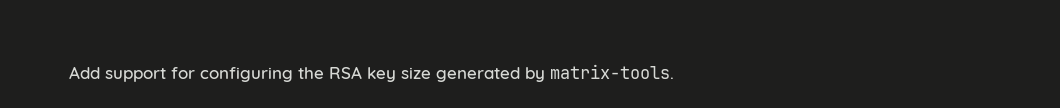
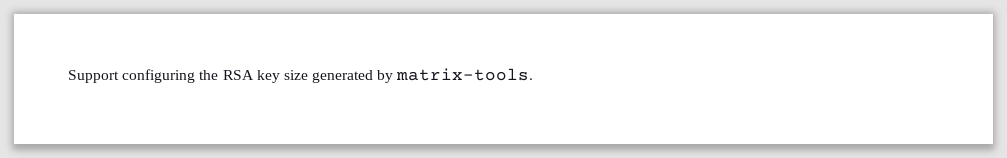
- Add support for configuring the RSA key size generated by matrix-tools.
+ Support configuring the RSA key size generated by matrix-tools.

